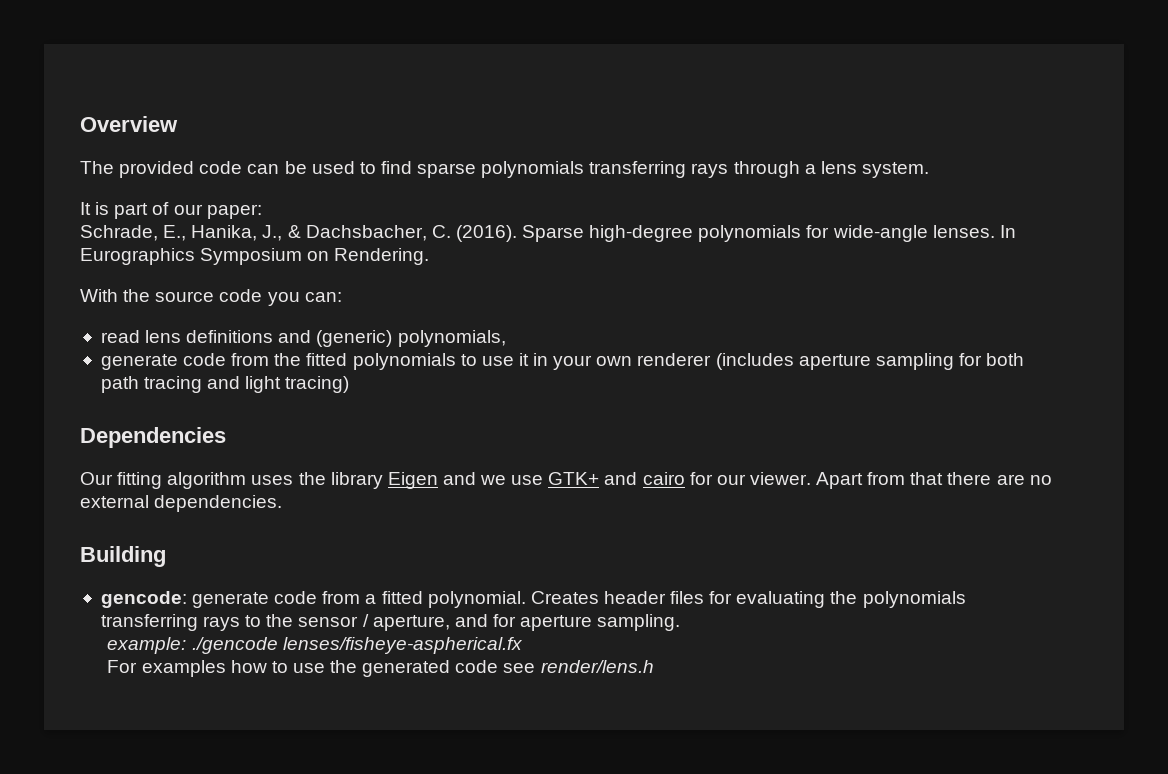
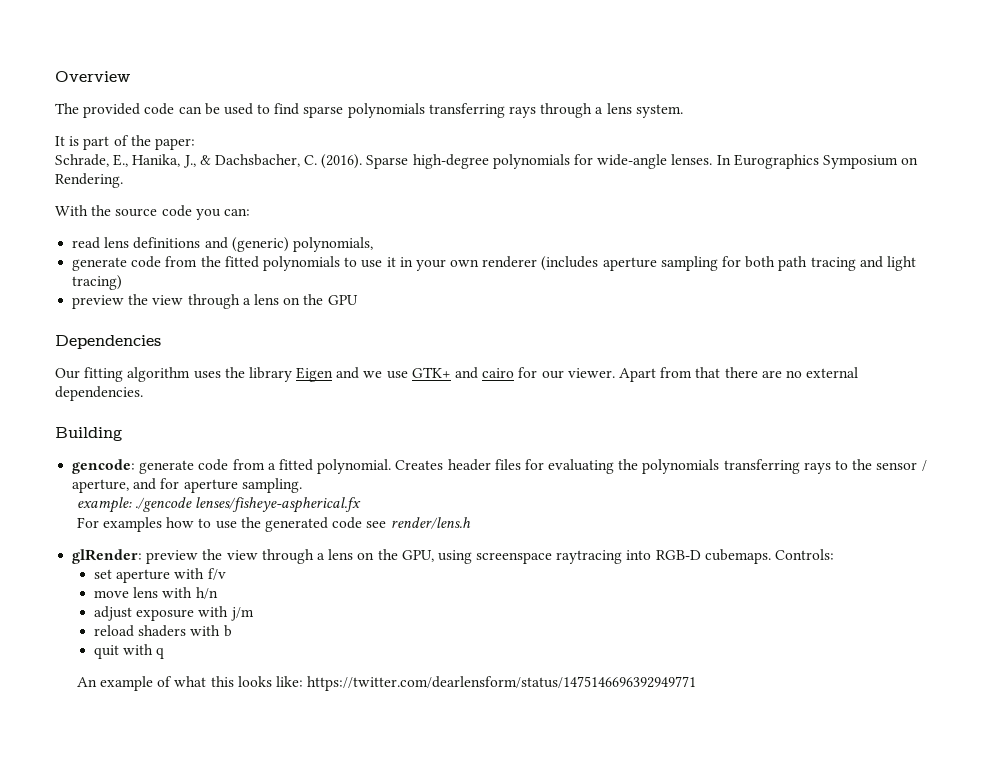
- It is part of our paper:
+ It is part of the paper:
+ preview the view through a lens on the GPU
+ glRender: preview the view through a lens on the GPU, using screenspace raytracing into RGB-D cubemaps. Controls:
+ set aperture with f/v
+ move lens with h/n
+ adjust exposure with j/m
+ reload shaders with b
+ quit with q
+ An example of what this looks like: https://twitter.com/dearlensform/status/1475146696392949771

